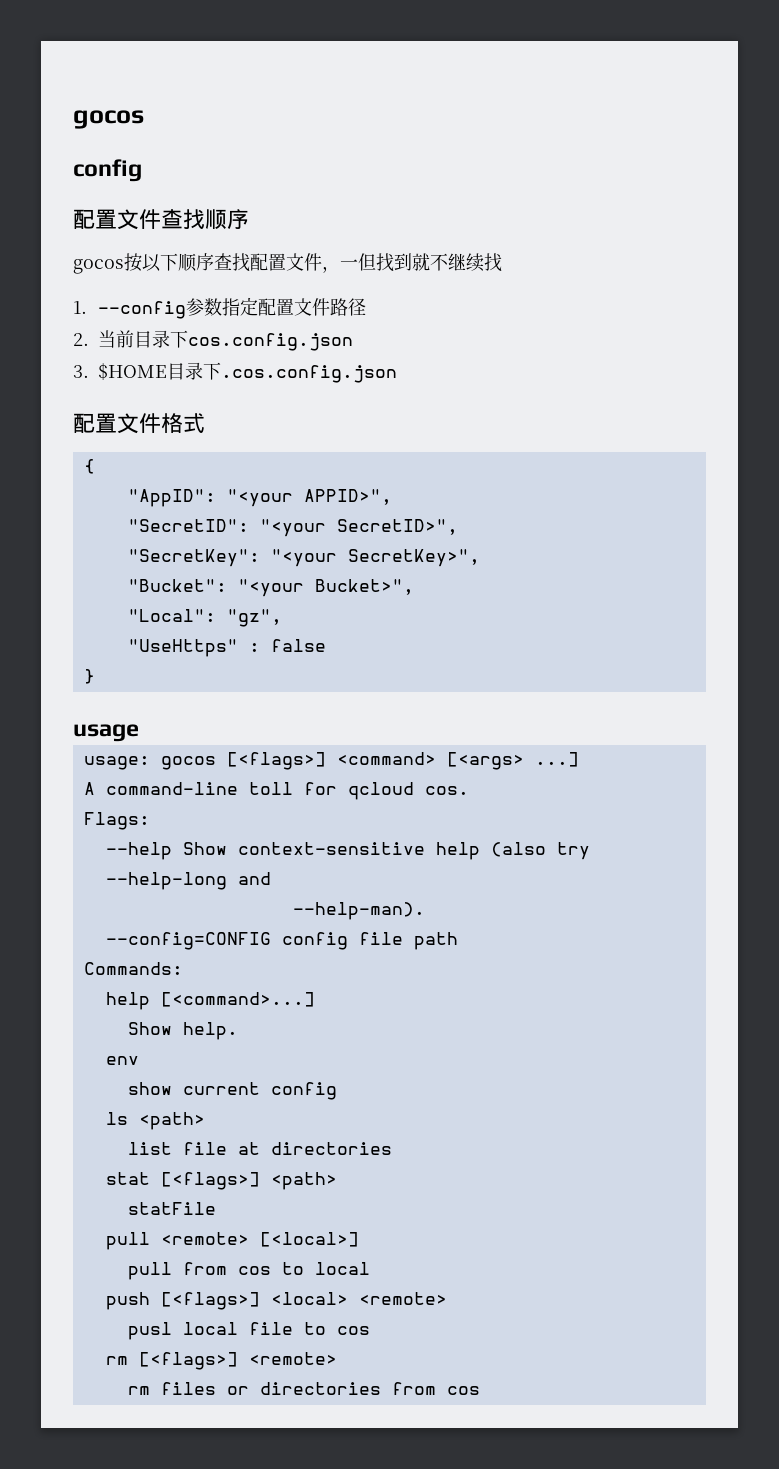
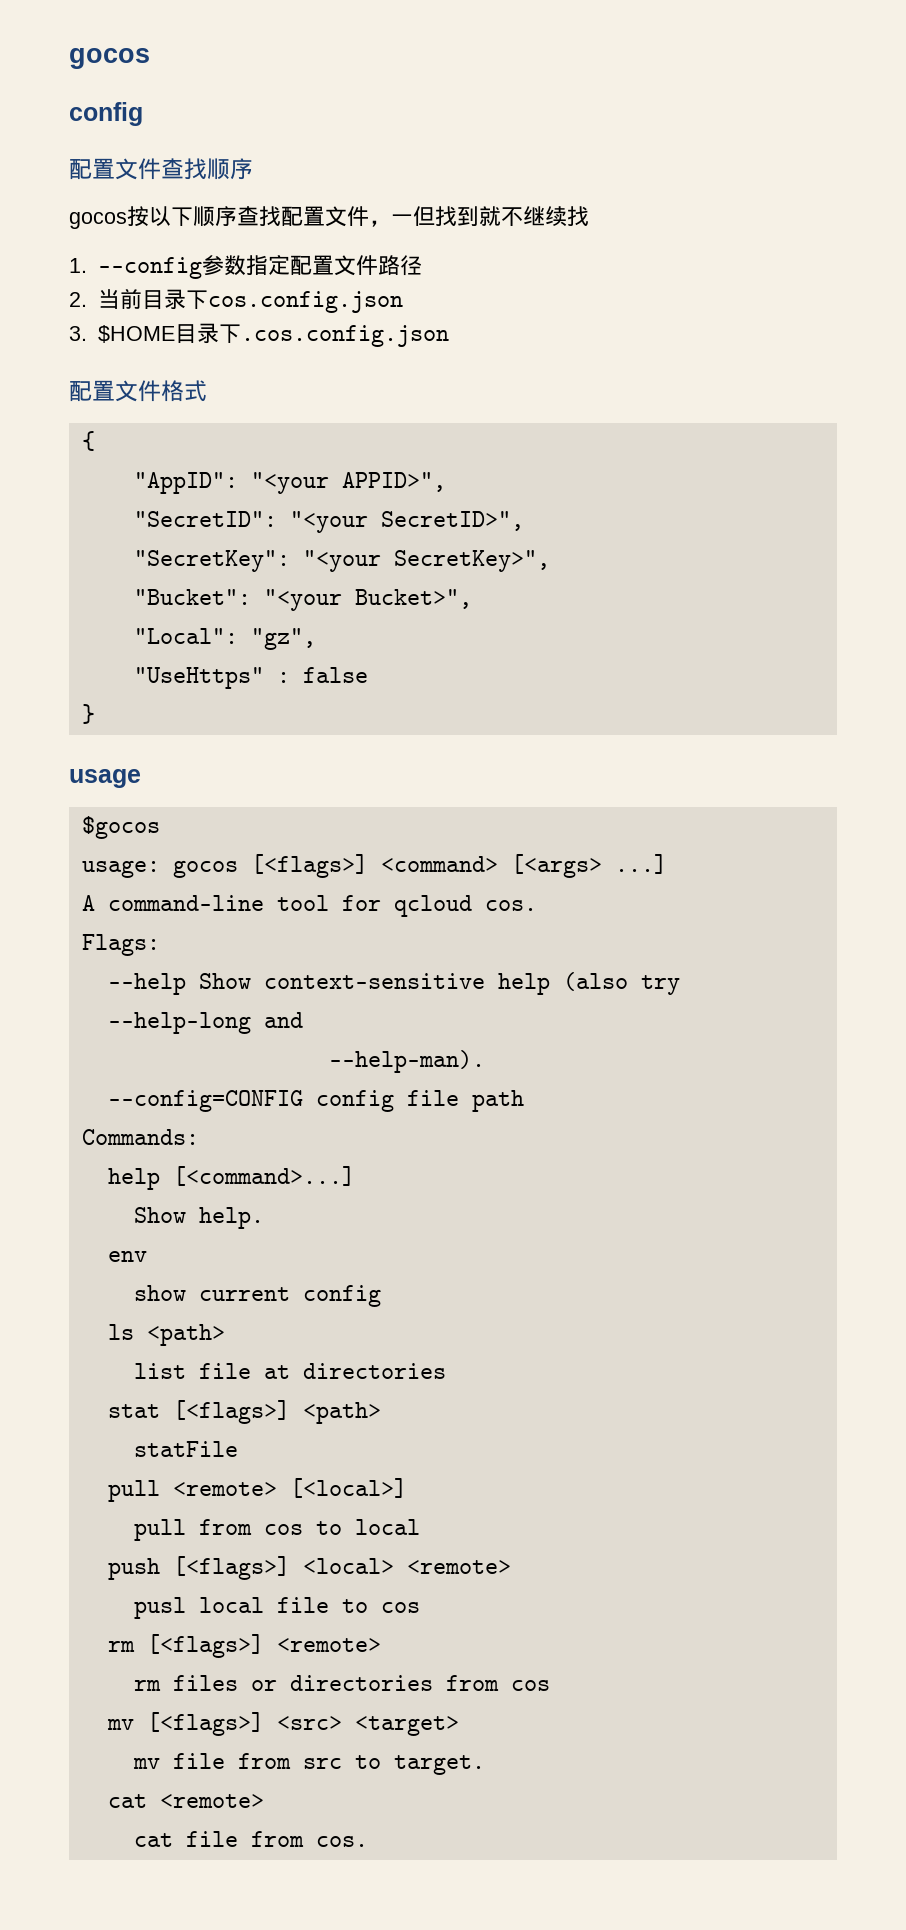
+ $gocos
- A command-line toll for qcloud cos.
+ A command-line tool for qcloud cos.
+ mv [<flags>] <src> <target>
+ mv file from src to target.
+ cat <remote>
+ cat file from cos.

